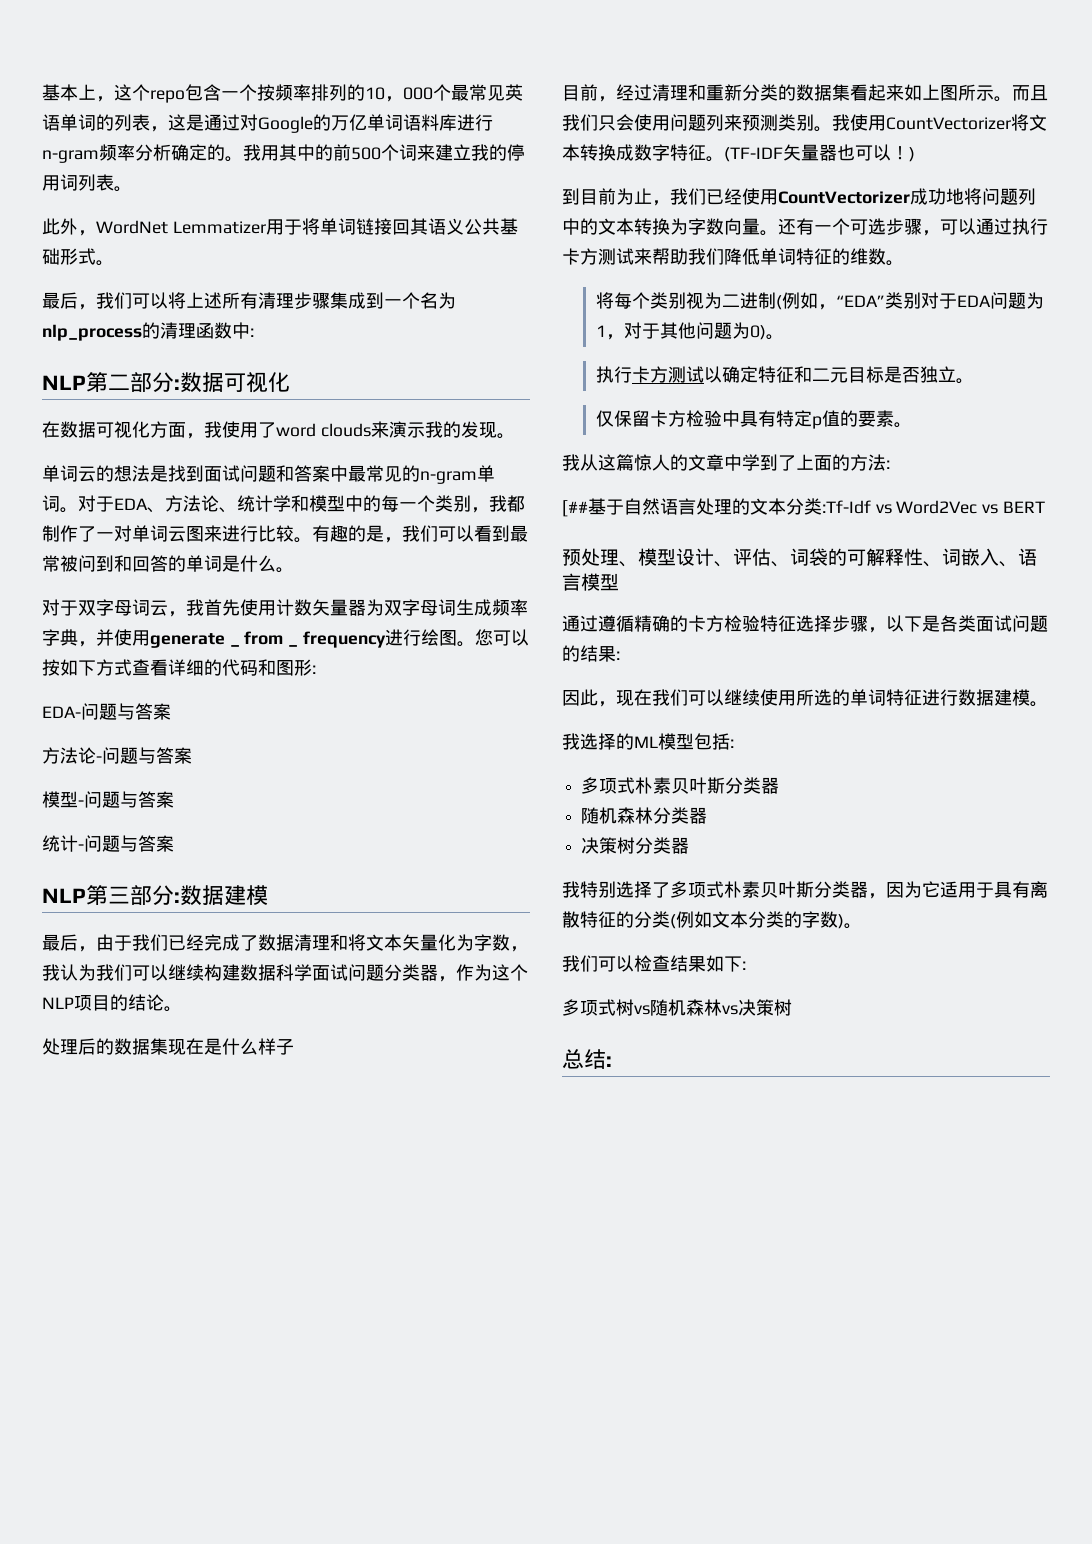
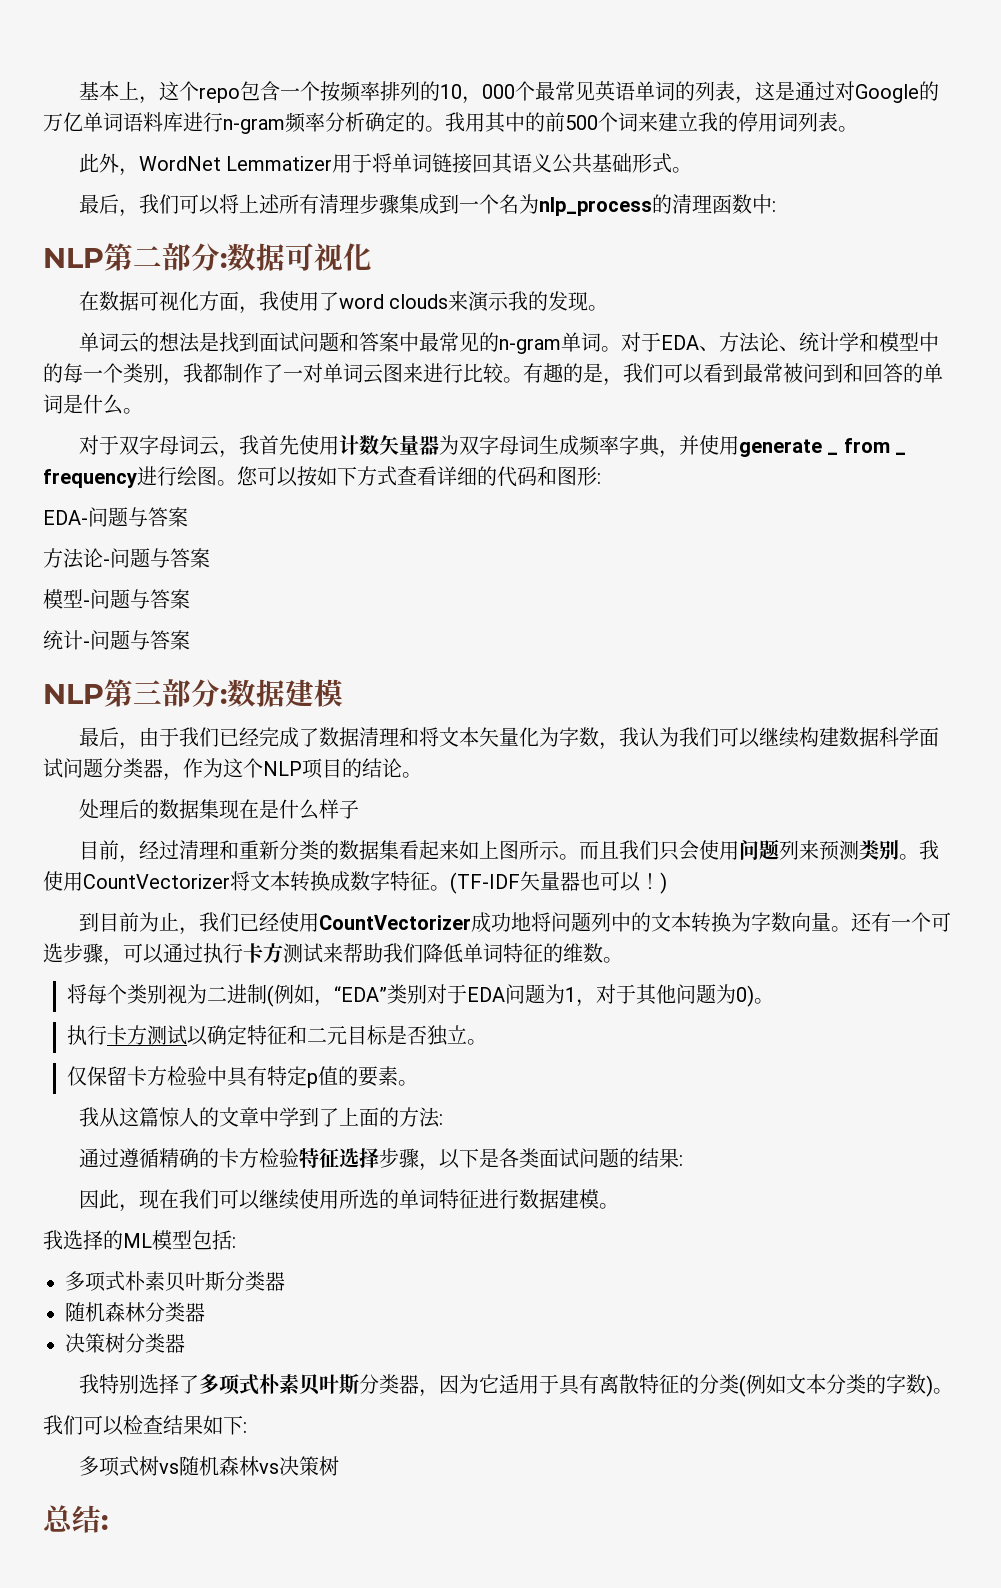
- [##基于自然语言处理的文本分类:Tf-Idf vs Word2Vec vs BERT
- 预处理、模型设计、评估、词袋的可解释性、词嵌入、语言模型

